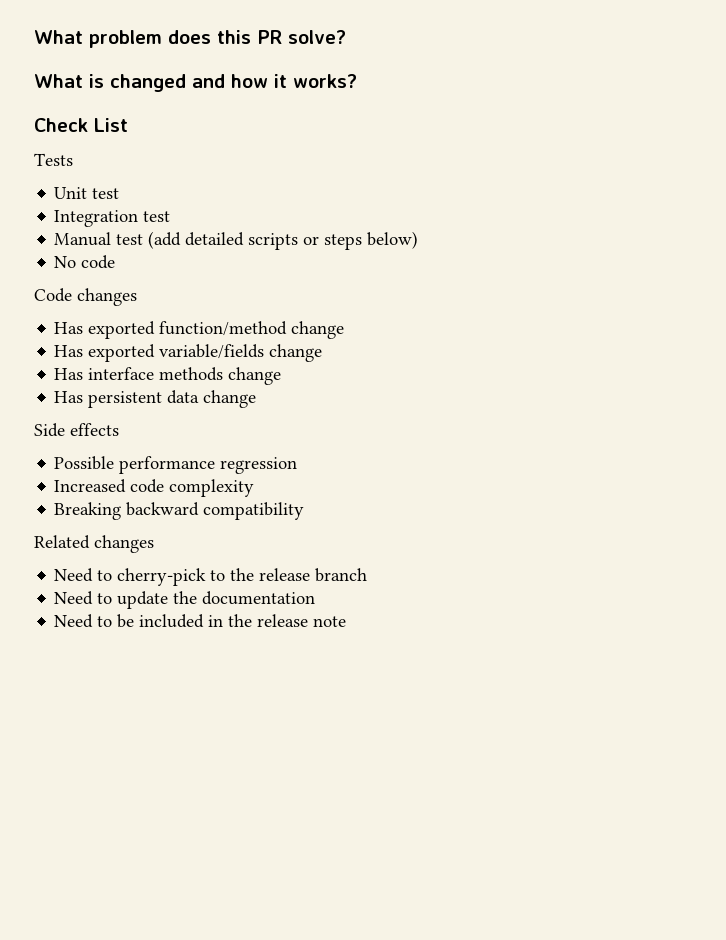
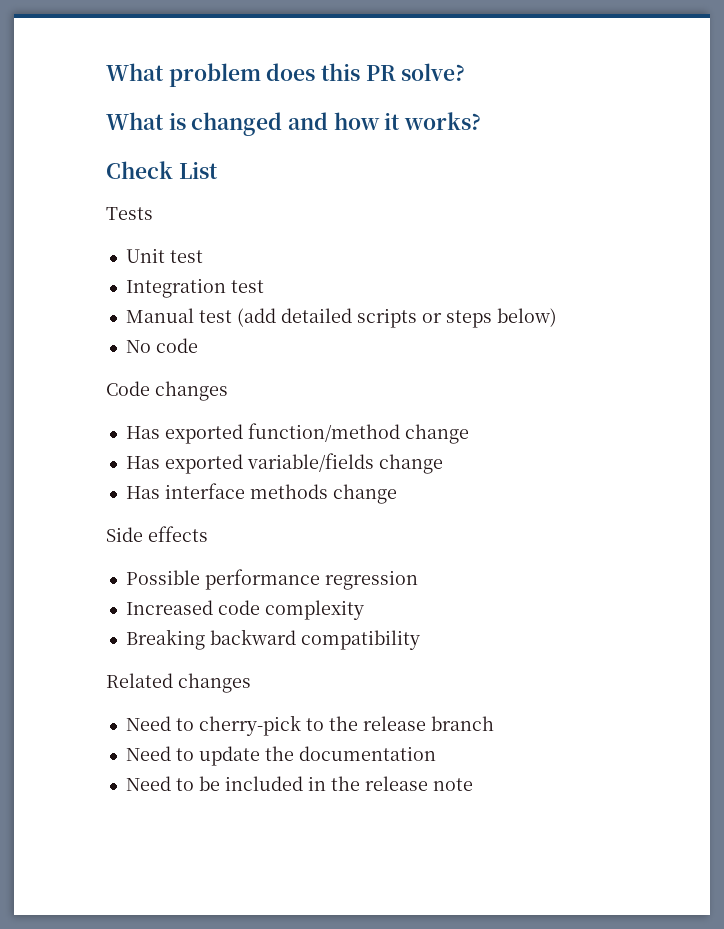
- Has persistent data change

